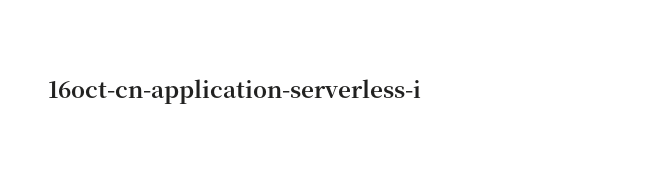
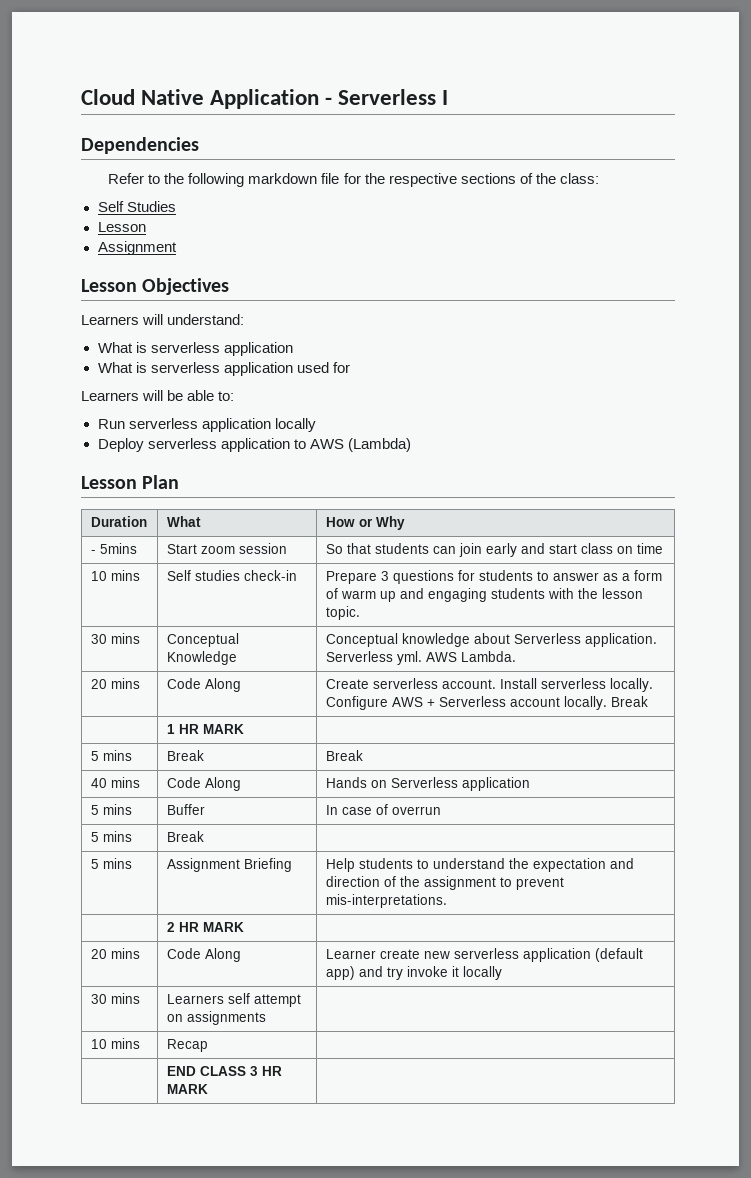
- 16oct-cn-application-serverless-i
+ Cloud Native Application - Serverless I
+ Dependencies
+ Refer to the following markdown file for the respective sections of the class:
+ Self Studies
+ Lesson
+ Assignment
+ Lesson Objectives
+ Learners will understand:
+ What is serverless application
+ What is serverless application used for
+ Learners will be able to:
+ Run serverless application locally
+ Deploy serverless application to AWS (Lambda)
+ Lesson Plan
+ Duration | What | How or Why
+ - 5mins | Start zoom session | So that students can join early and start class on time
+ 10 mins | Self studies check-in | Prepare 3 questions for students to answer as a form of warm up and engaging students with the lesson topic.
+ 30 mins | Conceptual Knowledge | Conceptual knowledge about Serverless application. Serverless yml. AWS Lambda.
+ 20 mins | Code Along | Create serverless account. Install serverless locally. Configure AWS + Serverless account locally. Break
+ | 1 HR MARK |
+ 5 mins | Break | Break
+ 40 mins | Code Along | Hands on Serverless application
+ 5 mins | Buffer | In case of overrun
+ 5 mins | Break |
+ 5 mins | Assignment Briefing | Help students to understand the expectation and direction of the assignment to prevent mis-interpretations.
+ | 2 HR MARK |
+ 20 mins | Code Along | Learner create new serverless application (default app) and try invoke it locally
+ 30 mins | Learners self attempt on assignments |
+ 10 mins | Recap |
+ | END CLASS 3 HR MARK |

